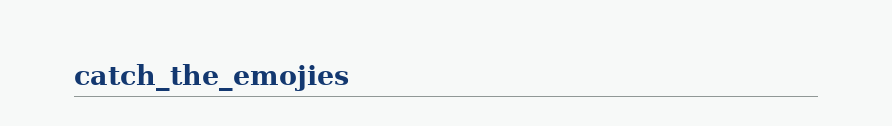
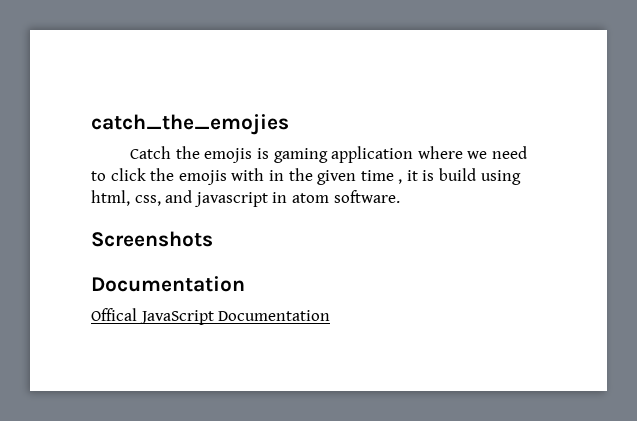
+ Catch the emojis is gaming application where we need to click the emojis with in the given time , it is build using html, css, and javascript in atom software.
+ Screenshots
+ Documentation
+ Offical JavaScript Documentation

